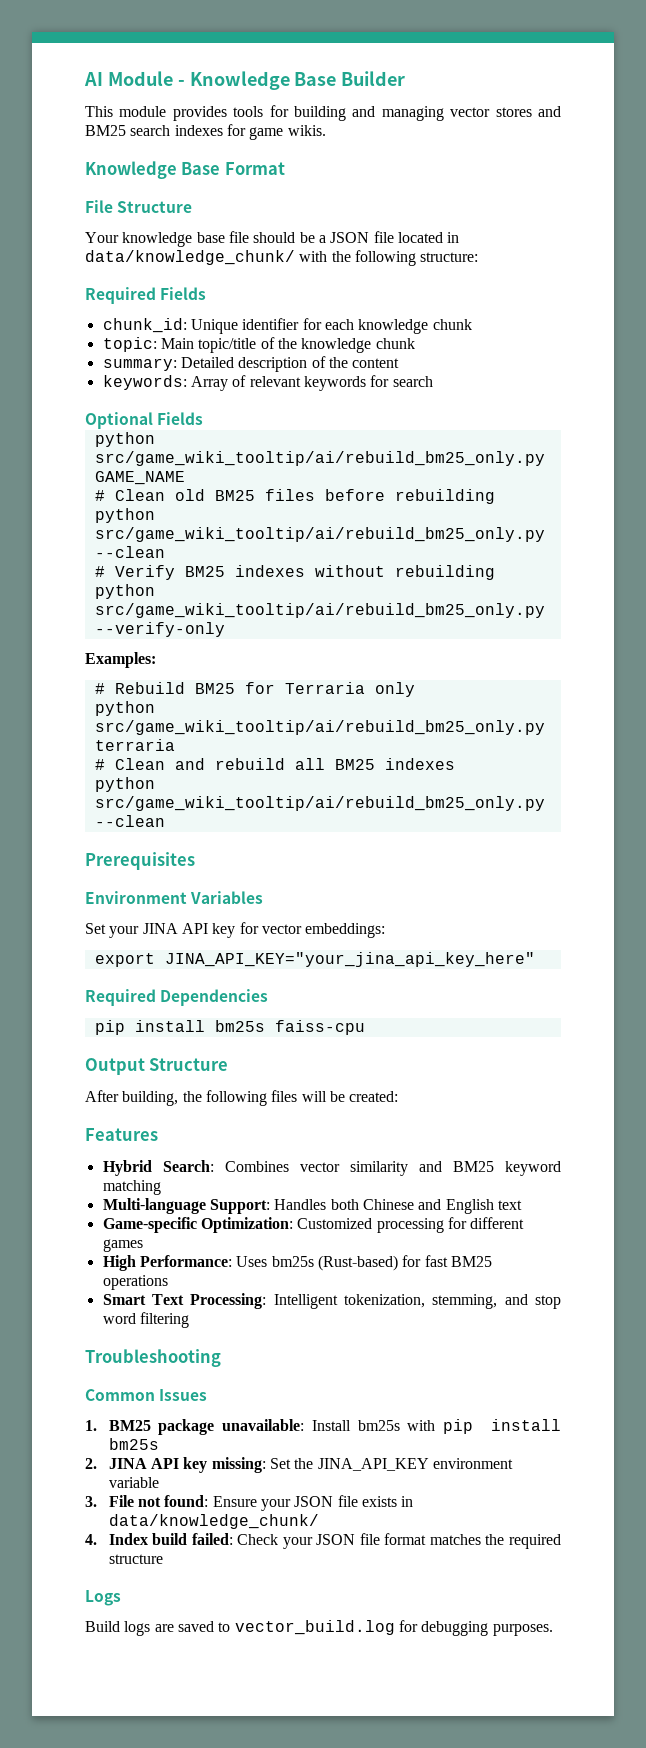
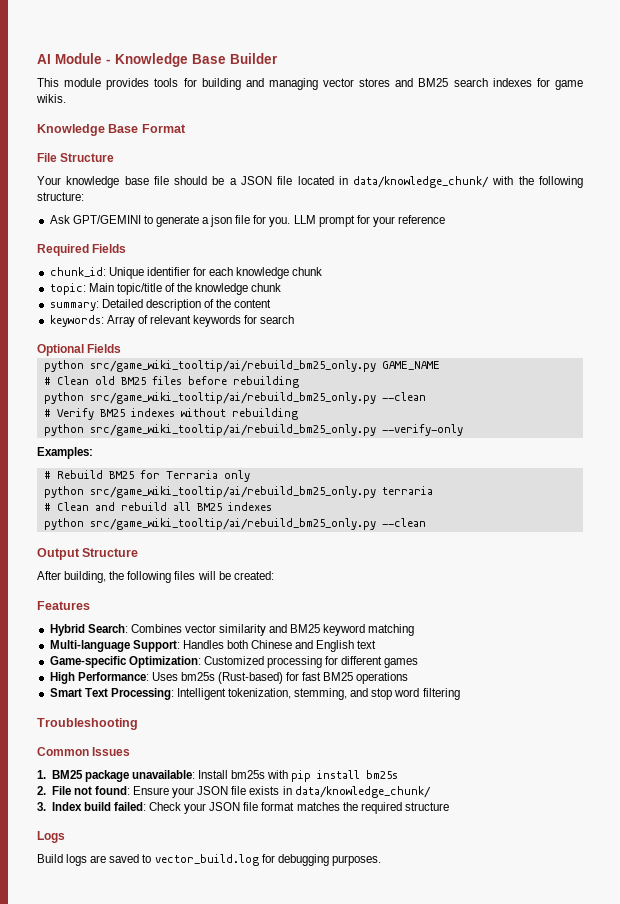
+ Ask GPT/GEMINI to generate a json file for you. LLM prompt for your reference
- Prerequisites
- Environment Variables
- Set your JINA API key for vector embeddings:
- export JINA_API_KEY="your_jina_api_key_here"
- Required Dependencies
- pip install bm25s faiss-cpu
- 2. JINA API key missing: Set the JINA_API_KEY environment variable
- 3. File not found: Ensure your JSON file exists in data/knowledge_chunk/
+ 2. File not found: Ensure your JSON file exists in data/knowledge_chunk/
- 4. Index build failed: Check your JSON file format matches the required structure
+ 3. Index build failed: Check your JSON file format matches the required structure

